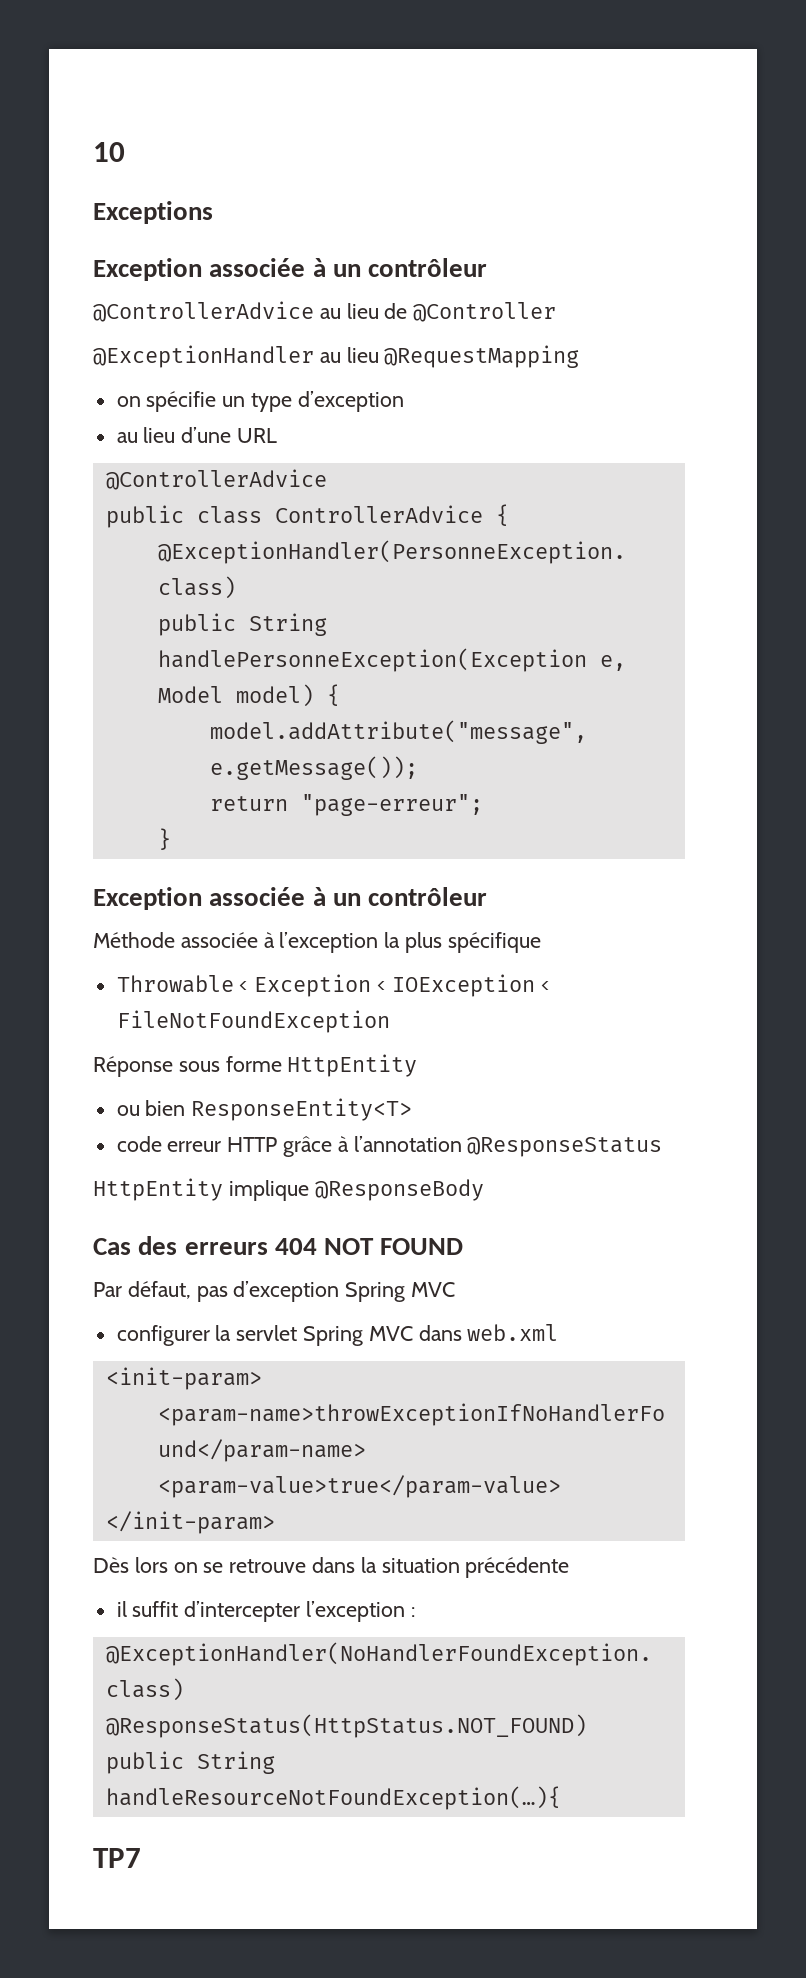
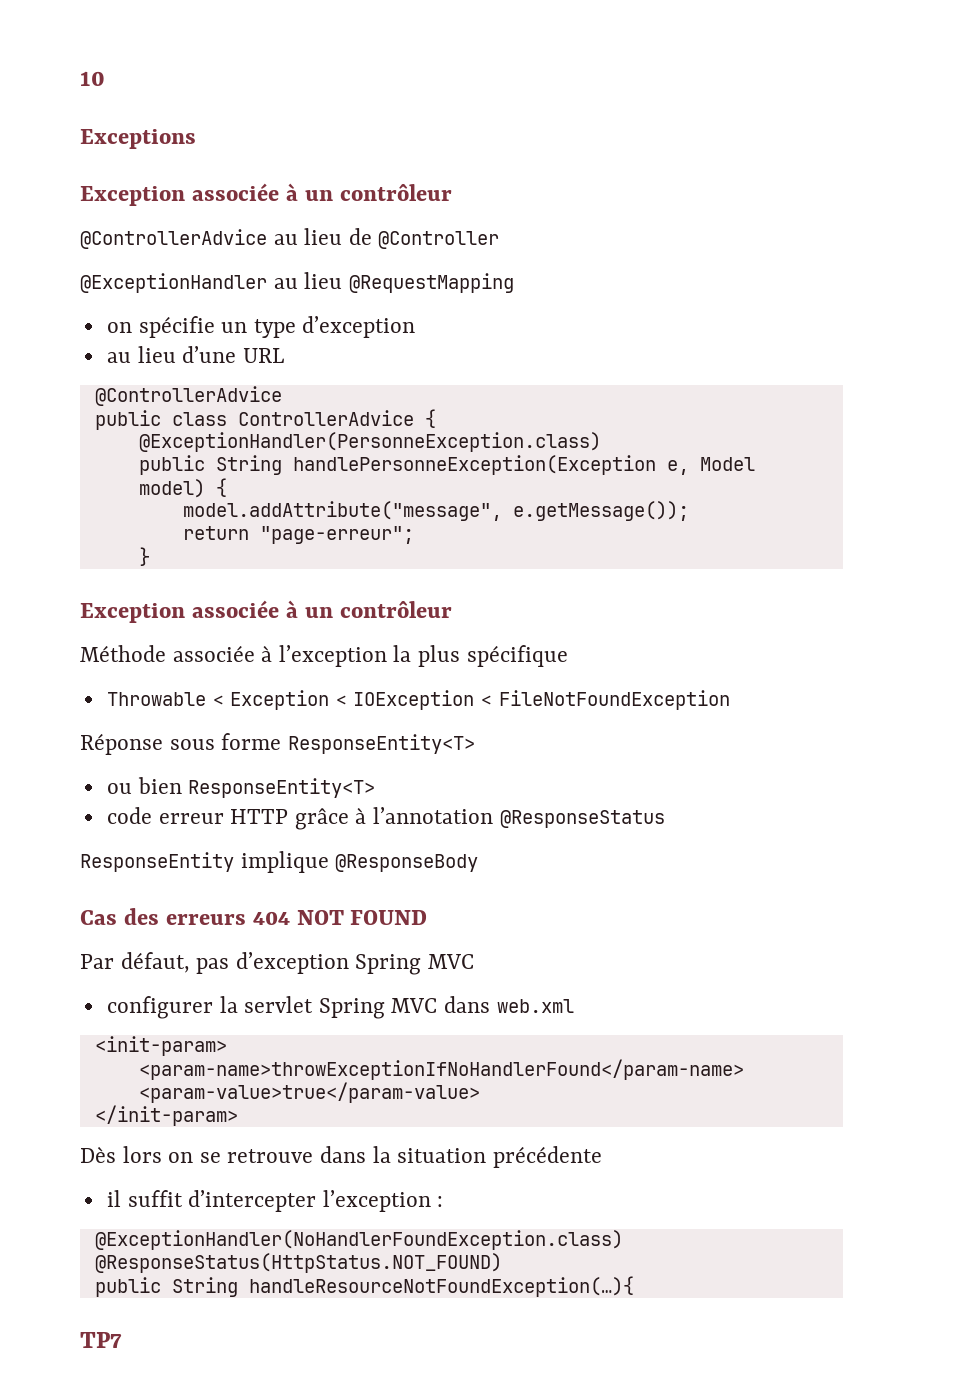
- Réponse sous forme HttpEntity
+ Réponse sous forme ResponseEntity<T>
- HttpEntity implique @ResponseBody
+ ResponseEntity implique @ResponseBody

